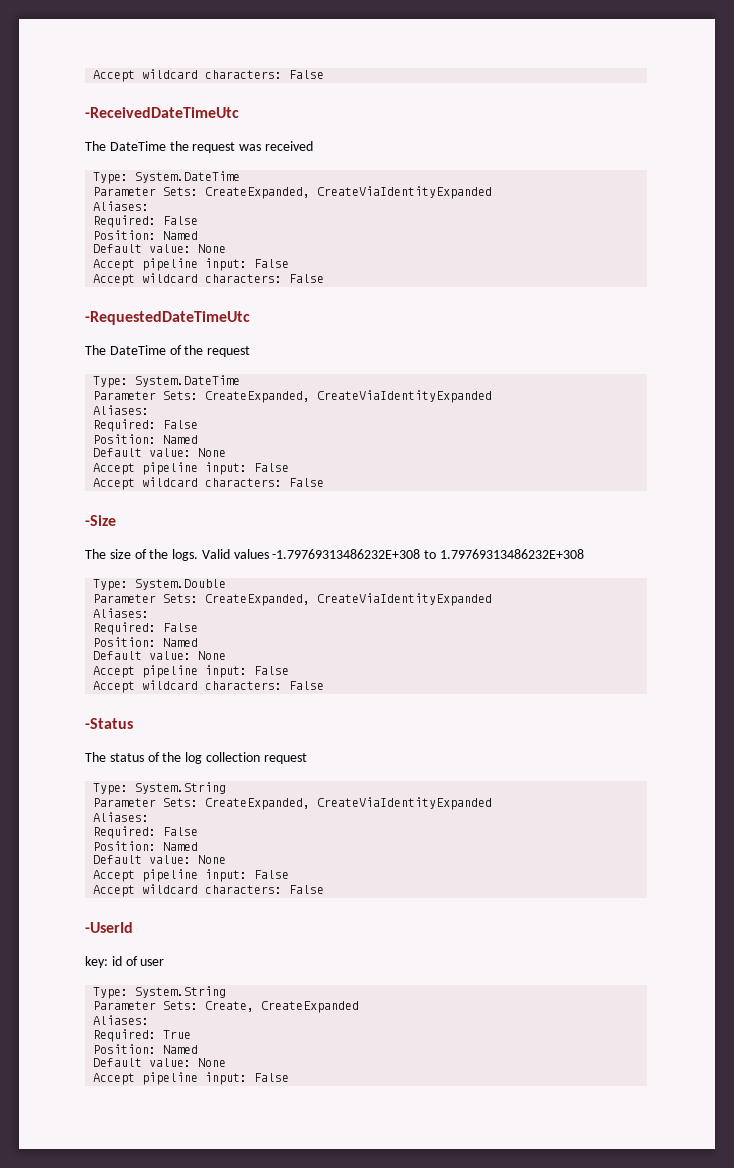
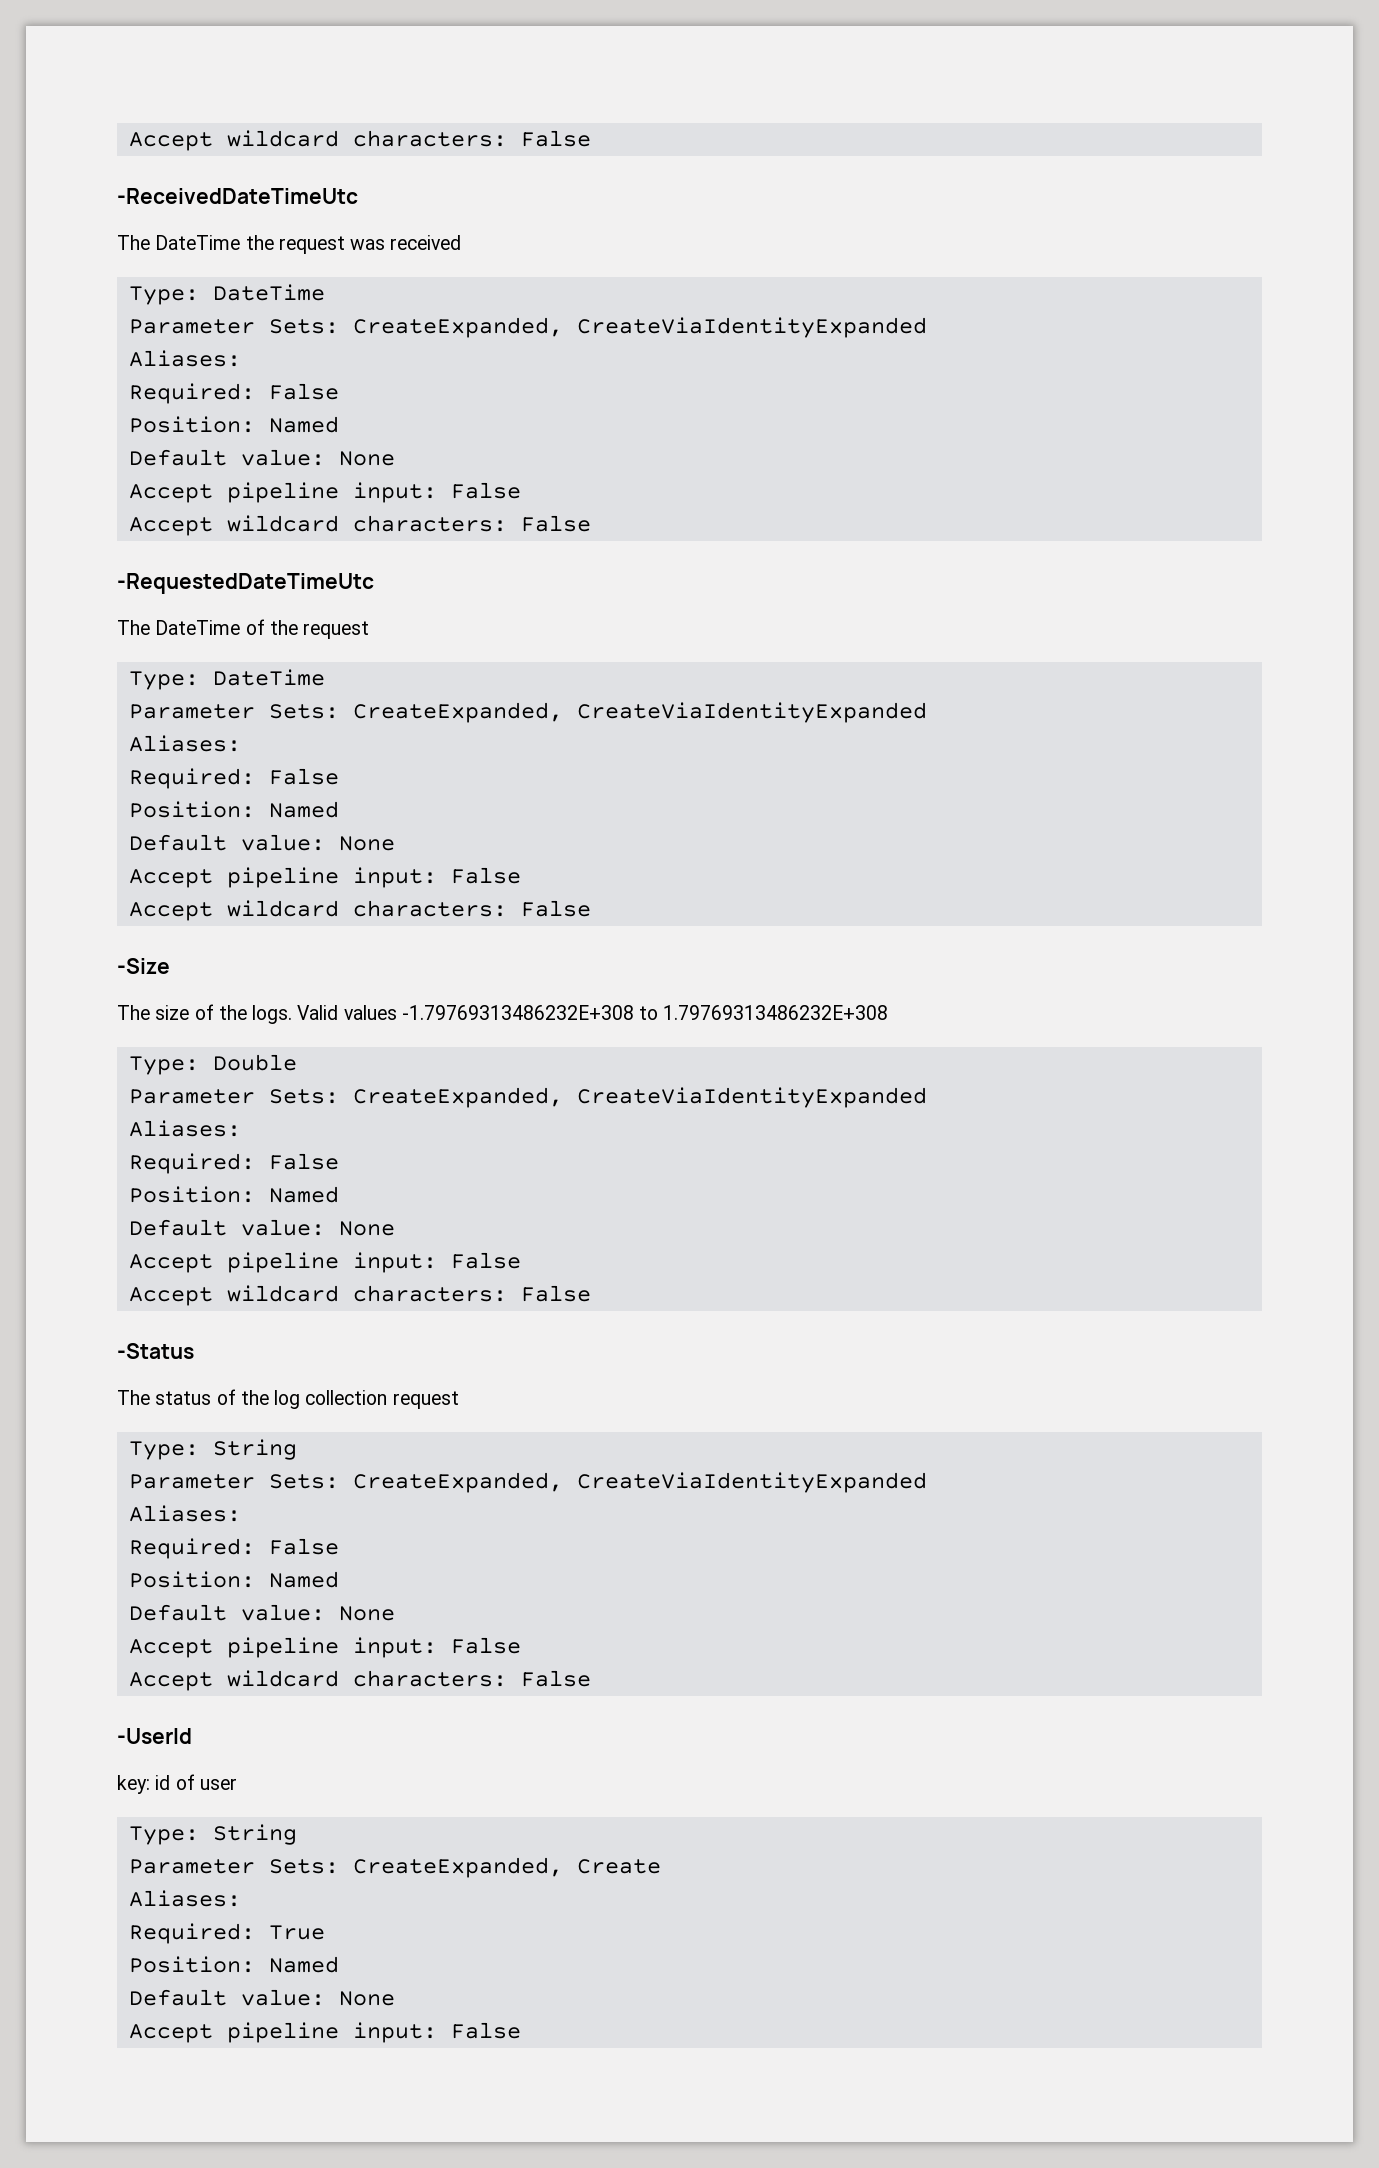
  The DateTime the request was received
- Type: System.DateTime
+ Type: DateTime
  The DateTime of the request
- Type: System.DateTime
+ Type: DateTime
- Type: System.Double
+ Type: Double
  The status of the log collection request
- Type: System.String
+ Type: String
  key: id of user
- Type: System.String
- Parameter Sets: Create, CreateExpanded
+ Type: String
+ Parameter Sets: CreateExpanded, Create

